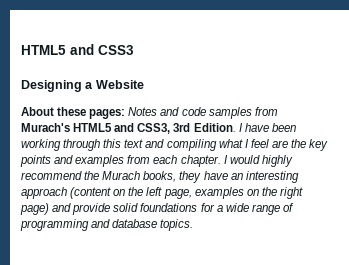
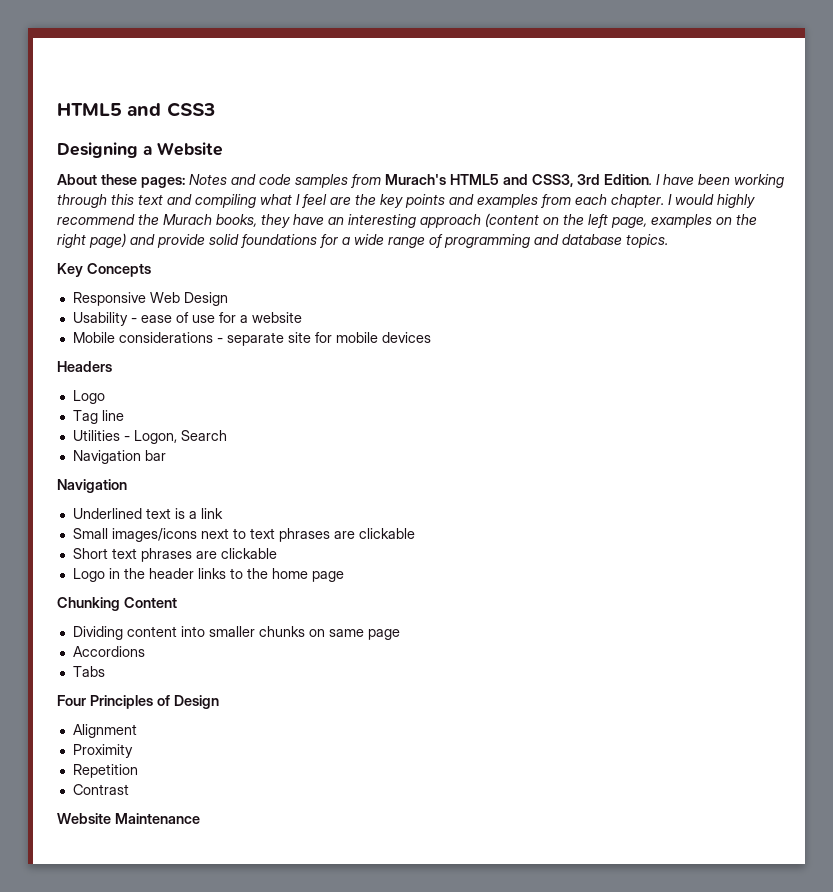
+ Key Concepts
+ Responsive Web Design
+ Usability - ease of use for a website
+ Mobile considerations - separate site for mobile devices
+ Headers
+ Logo
+ Tag line
+ Utilities - Logon, Search
+ Navigation bar
+ Navigation
+ Underlined text is a link
+ Small images/icons next to text phrases are clickable
+ Short text phrases are clickable
+ Logo in the header links to the home page
+ Chunking Content
+ Dividing content into smaller chunks on same page
+ Accordions
+ Tabs
+ Four Principles of Design
+ Alignment
+ Proximity
+ Repetition
+ Contrast
+ Website Maintenance

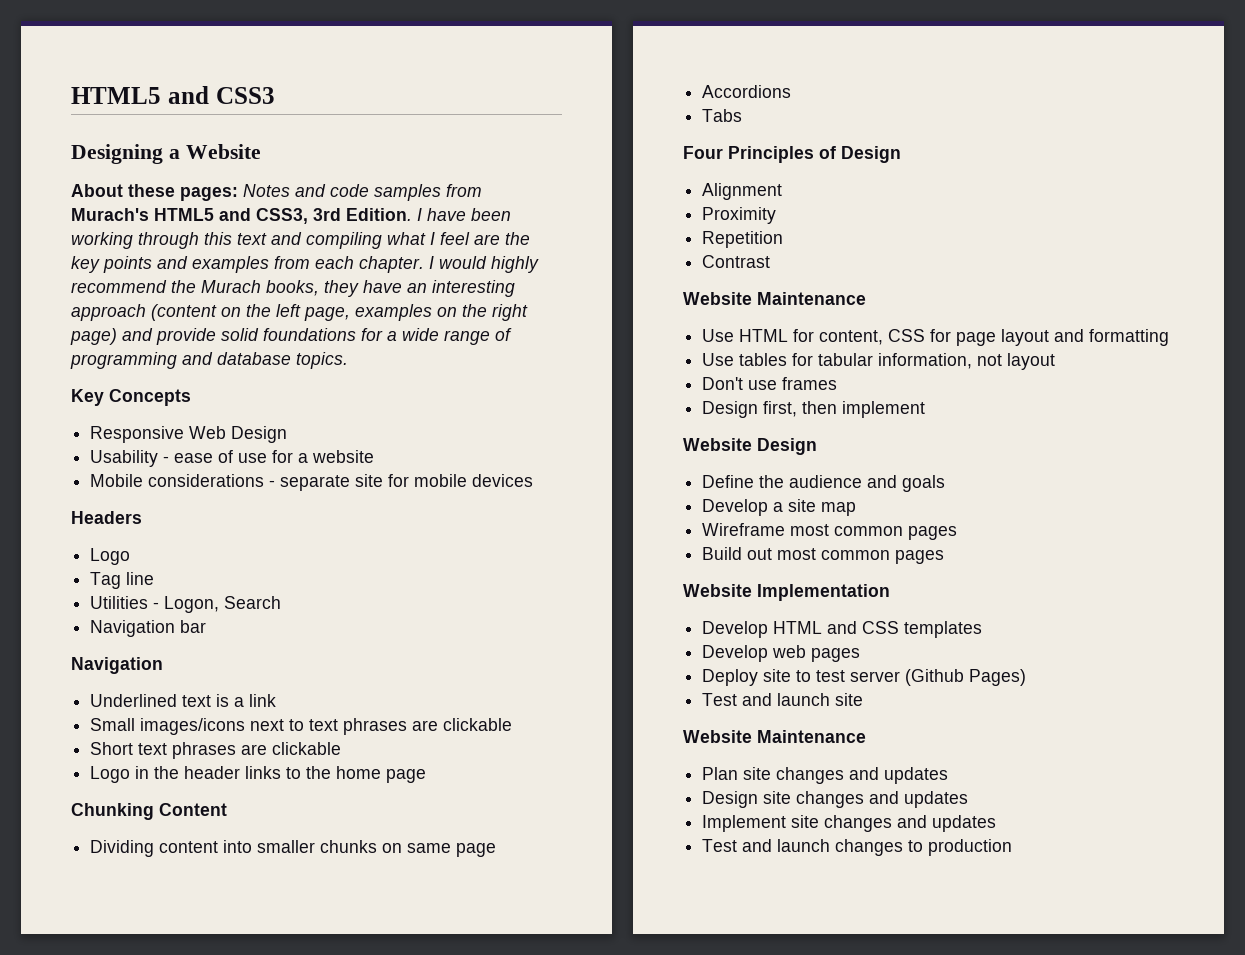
+ Use HTML for content, CSS for page layout and formatting
+ Use tables for tabular information, not layout
+ Don't use frames
+ Design first, then implement
+ Website Design
+ Define the audience and goals
+ Develop a site map
+ Wireframe most common pages
+ Build out most common pages
+ Website Implementation
+ Develop HTML and CSS templates
+ Develop web pages
+ Deploy site to test server (Github Pages)
+ Test and launch site
+ Website Maintenance
+ Plan site changes and updates
+ Design site changes and updates
+ Implement site changes and updates
+ Test and launch changes to production

